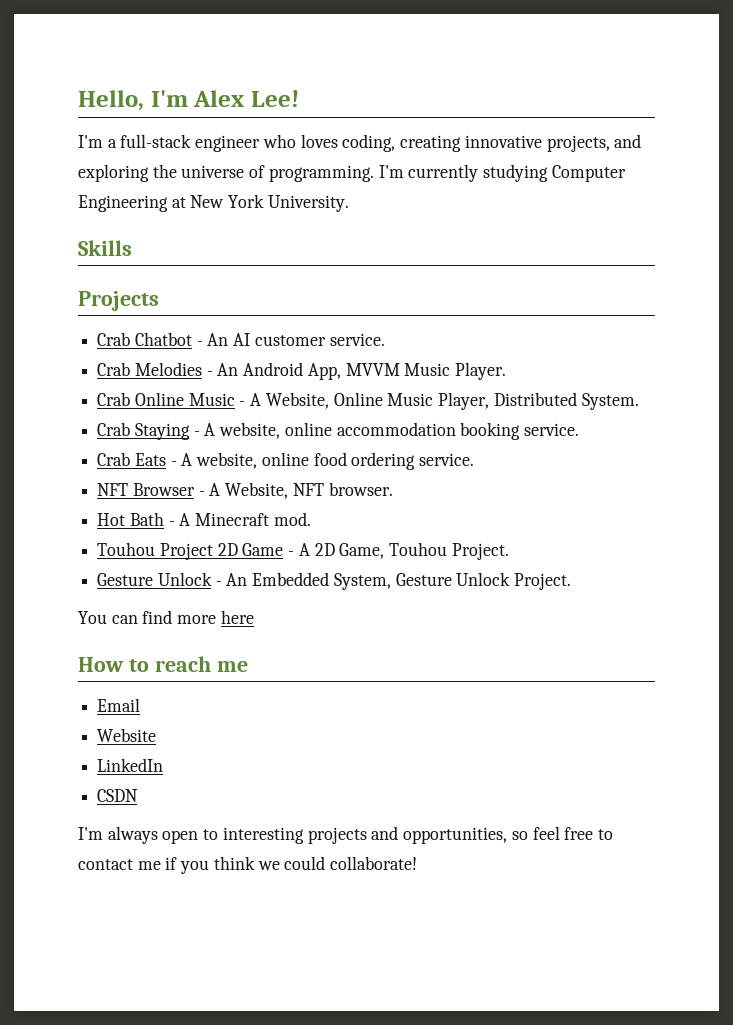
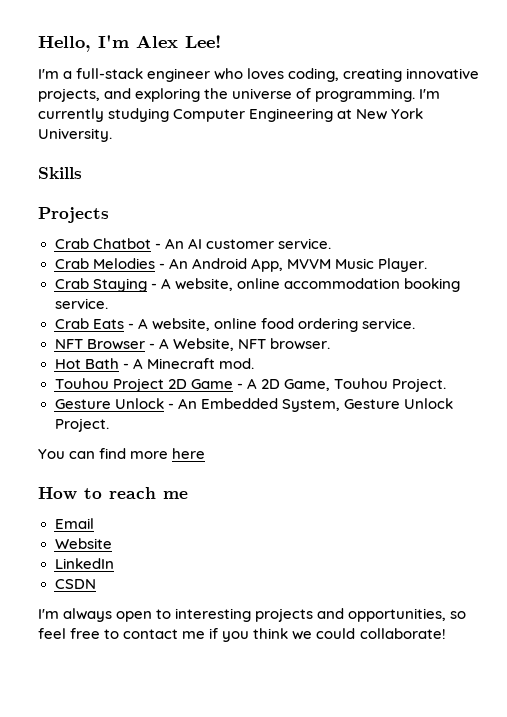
- Crab Online Music - A Website, Online Music Player, Distributed System.

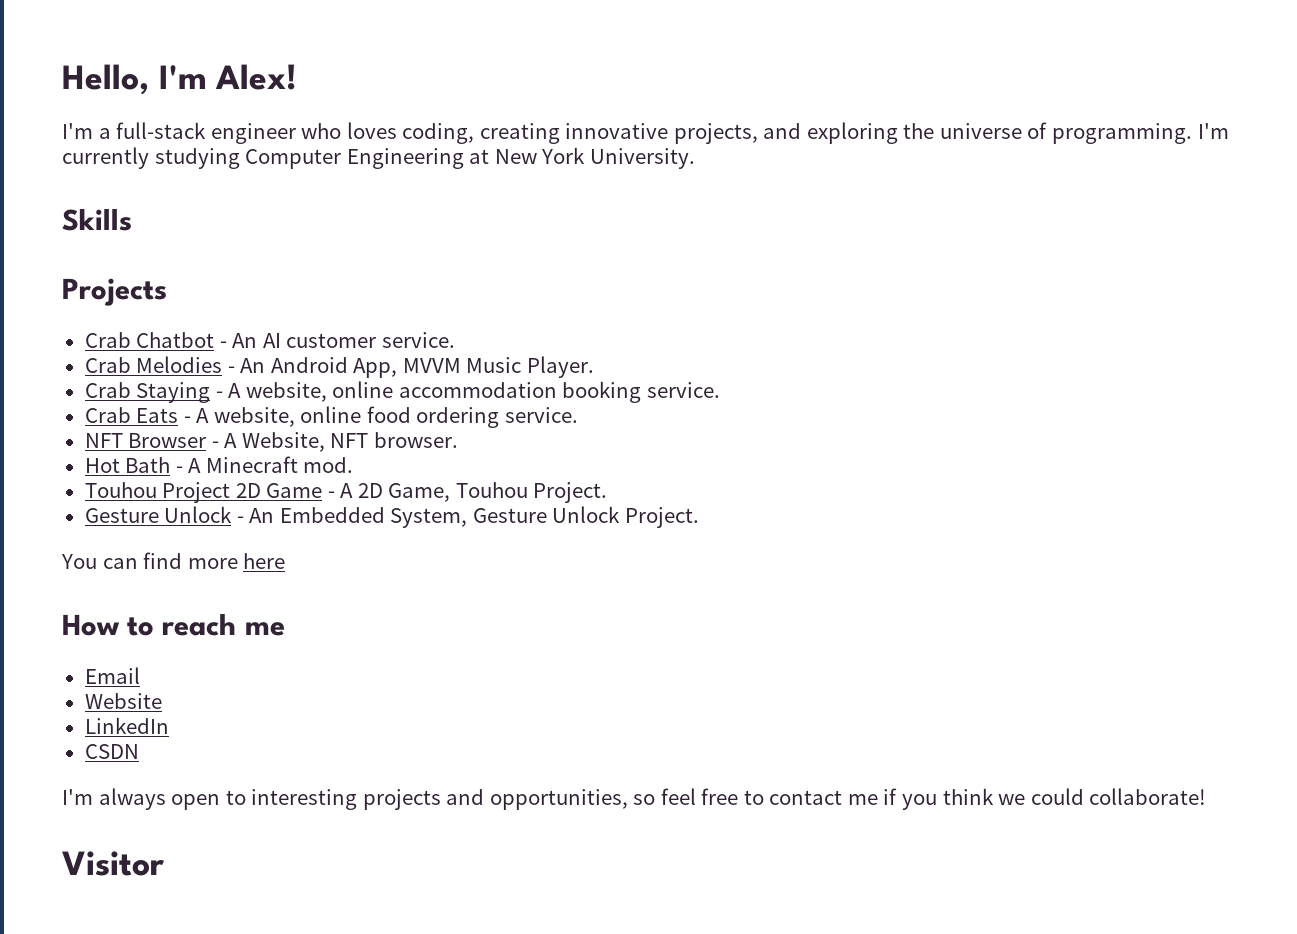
- Hello, I'm Alex Lee!
+ Hello, I'm Alex!
+ Visitor

